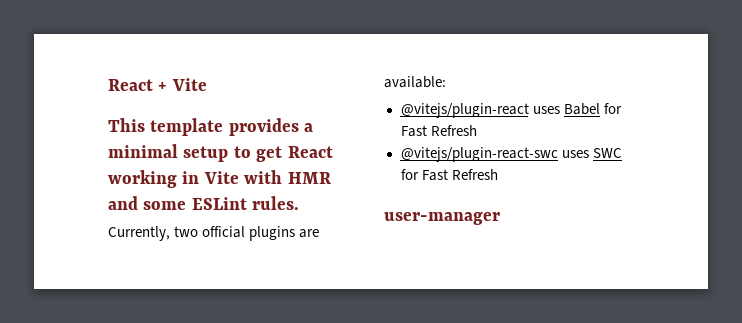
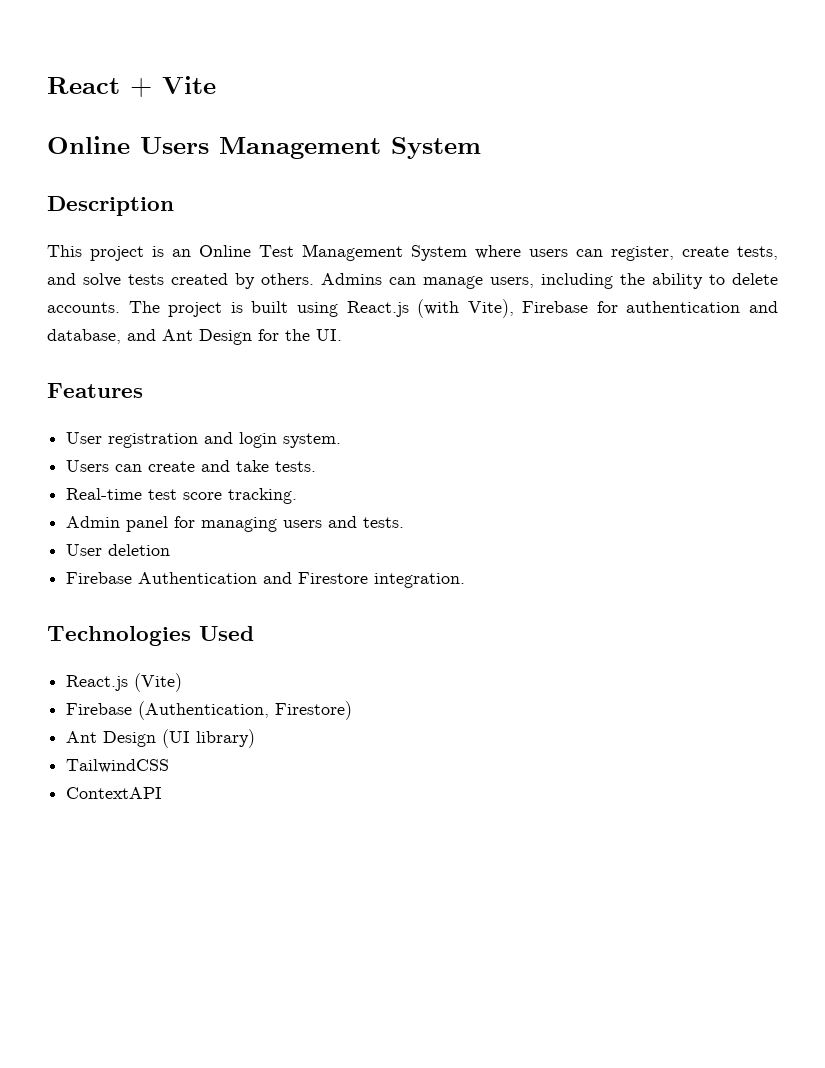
- This template provides a minimal setup to get React working in Vite with HMR and some ESLint rules.
- Currently, two official plugins are available:
- @vitejs/plugin-react uses Babel for Fast Refresh
- @vitejs/plugin-react-swc uses SWC for Fast Refresh
- user-manager
+ Online Users Management System
+ Description
+ This project is an Online Test Management System where users can register, create tests, and solve tests created by others. Admins can manage users, including the ability to delete accounts. The project is built using React.js (with Vite), Firebase for authentication and database, and Ant Design for the UI.
+ Features
+ User registration and login system.
+ Users can create and take tests.
+ Real-time test score tracking.
+ Admin panel for managing users and tests.
+ User deletion
+ Firebase Authentication and Firestore integration.
+ Technologies Used
+ React.js (Vite)
+ Firebase (Authentication, Firestore)
+ Ant Design (UI library)
+ TailwindCSS
+ ContextAPI

